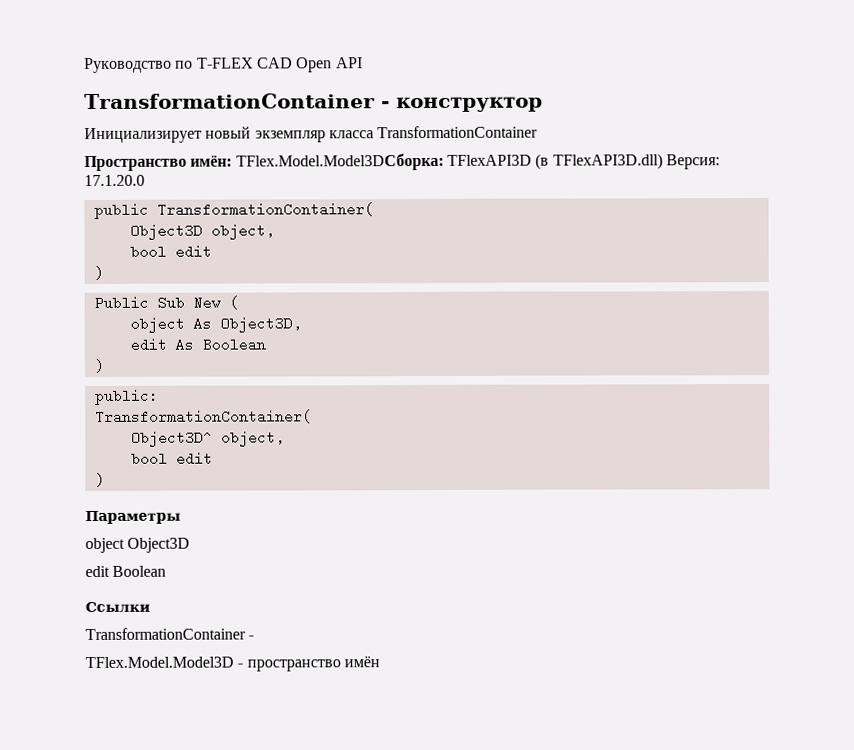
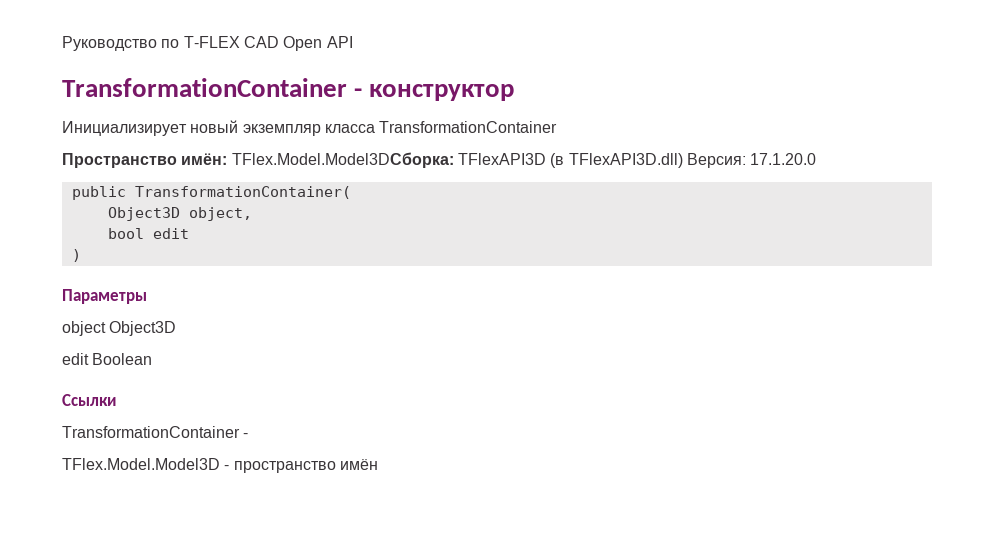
- Public Sub New (
- object As Object3D,
- edit As Boolean
- )
- public:
- TransformationContainer(
- Object3D^ object,
- bool edit
- )

